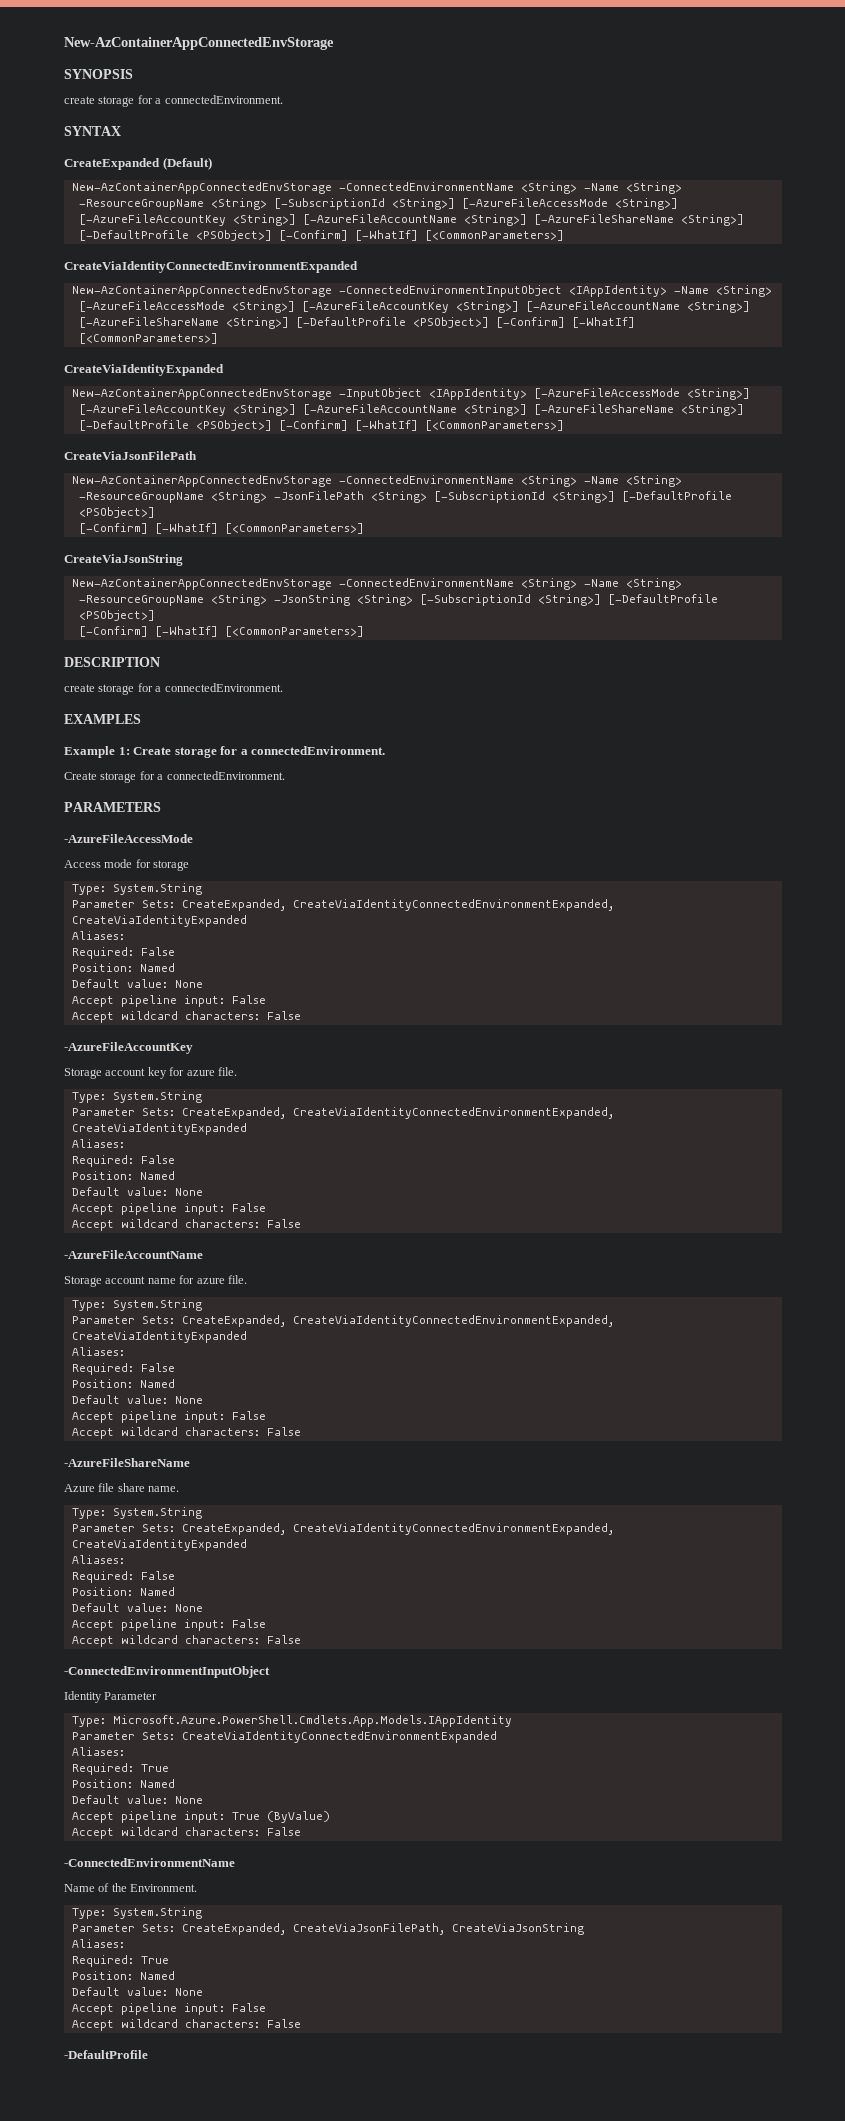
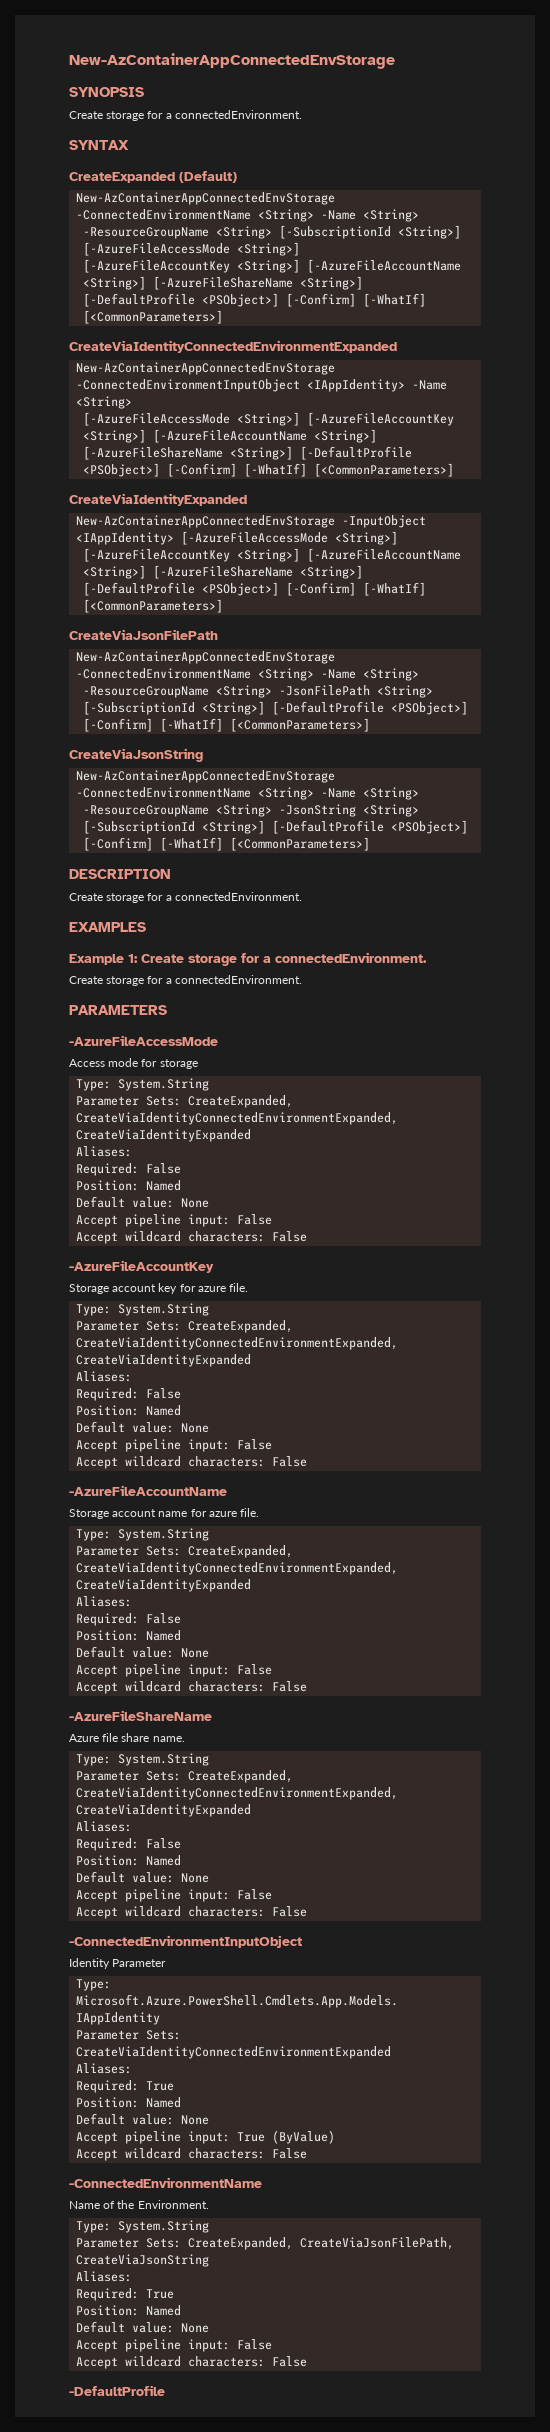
  SYNOPSIS
- create storage for a connectedEnvironment.
+ Create storage for a connectedEnvironment.
  DESCRIPTION
- create storage for a connectedEnvironment.
+ Create storage for a connectedEnvironment.

